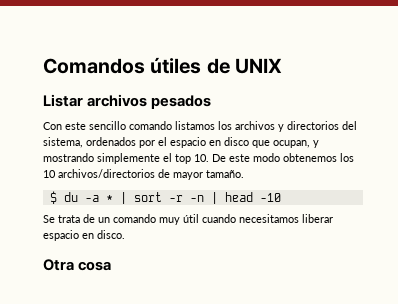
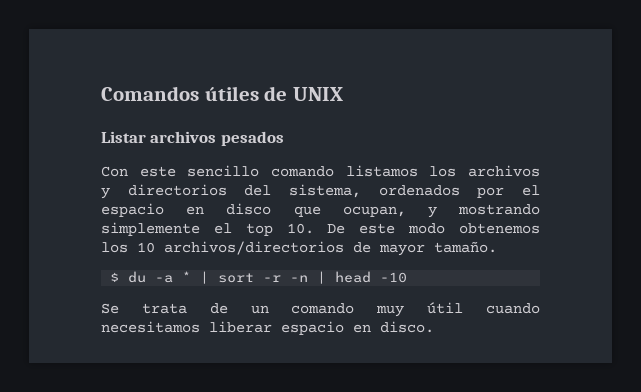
- Otra cosa

